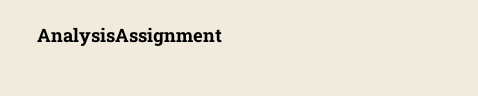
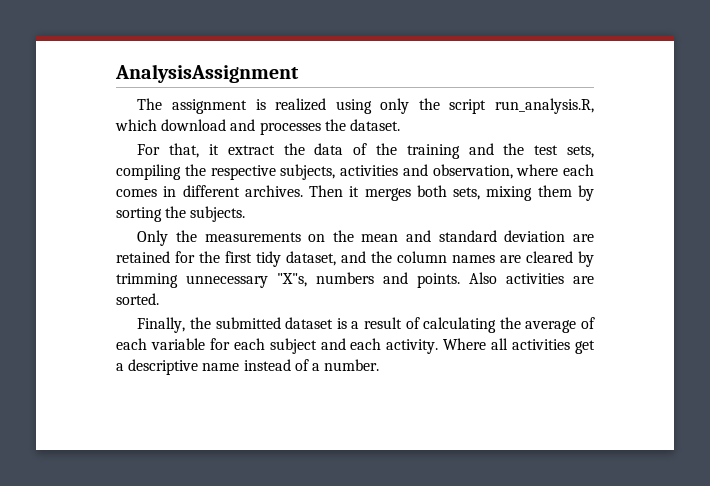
+ The assignment is realized using only the script run_analysis.R, which download and processes the dataset.
+ For that, it extract the data of the training and the test sets, compiling the respective subjects, activities and observation, where each comes in different archives. Then it merges both sets, mixing them by sorting the subjects.
+ Only the measurements on the mean and standard deviation are retained for the first tidy dataset, and the column names are cleared by trimming unnecessary "X"s, numbers and points. Also activities are sorted.
+ Finally, the submitted dataset is a result of calculating the average of each variable for each subject and each activity. Where all activities get a descriptive name instead of a number.

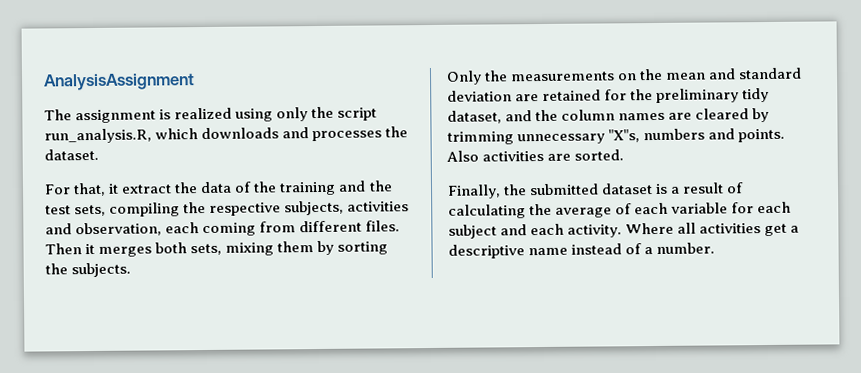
- The assignment is realized using only the script run_analysis.R, which download and processes the dataset.
+ The assignment is realized using only the script run_analysis.R, which downloads and processes the dataset.
- For that, it extract the data of the training and the test sets, compiling the respective subjects, activities and observation, where each comes in different archives.
+ For that, it extract the data of the training and the test sets, compiling the respective subjects, activities and observation, each coming from different files.
- Only the measurements on the mean and standard deviation are retained for the first tidy dataset, and the column names are cleared by trimming unnecessary "X"s, numbers and points.
+ Only the measurements on the mean and standard deviation are retained for the preliminary tidy dataset, and the column names are cleared by trimming unnecessary "X"s, numbers and points.

